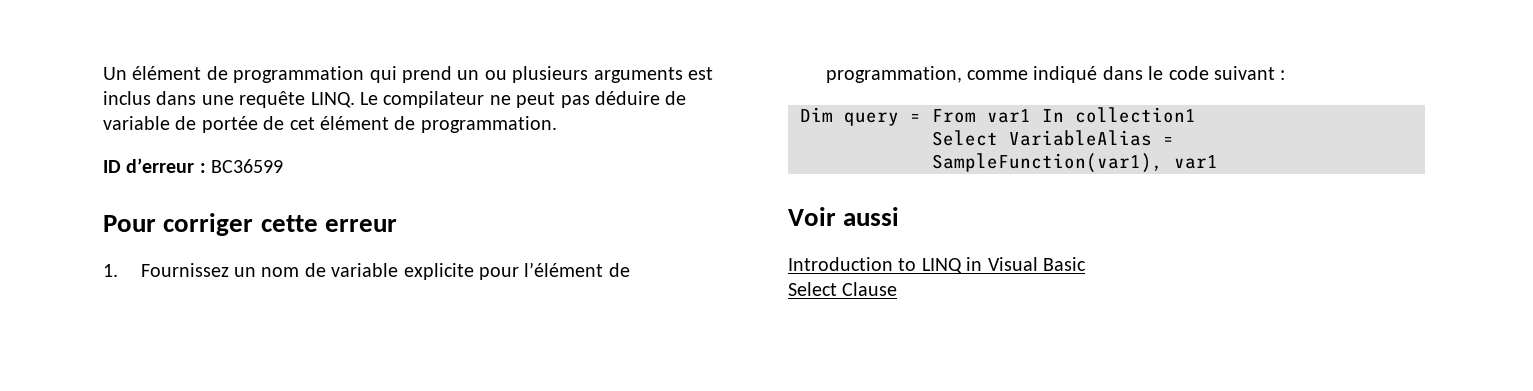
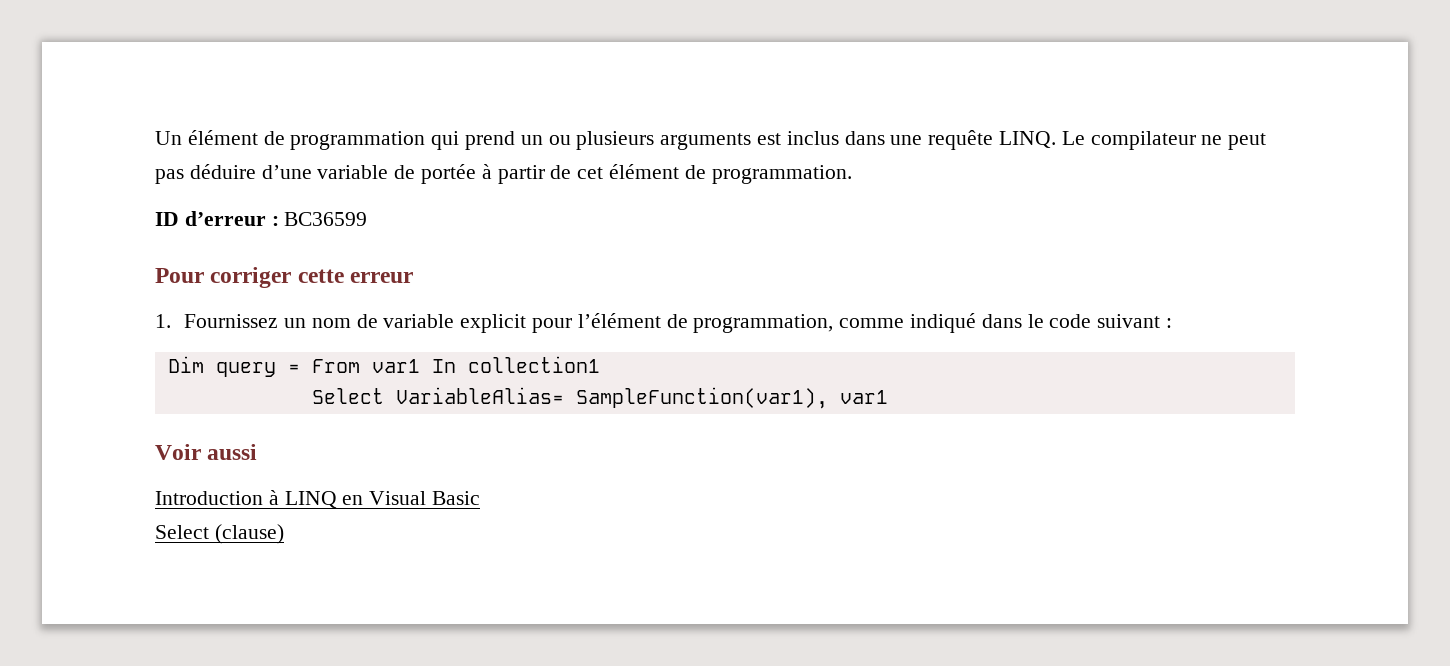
- Le compilateur ne peut pas déduire de variable de portée de cet élément de programmation.
+ Le compilateur ne peut pas déduire d’une variable de portée à partir de cet élément de programmation.
- 1. Fournissez un nom de variable explicite pour l’élément de programmation, comme indiqué dans le code suivant :
+ 1. Fournissez un nom de variable explicit pour l’élément de programmation, comme indiqué dans le code suivant :
- Select VariableAlias = SampleFunction(var1), var1
+ Select VariableAlias= SampleFunction(var1), var1
- Introduction to LINQ in Visual Basic
+ Introduction à LINQ en Visual Basic
- Select Clause
+ Select (clause)

